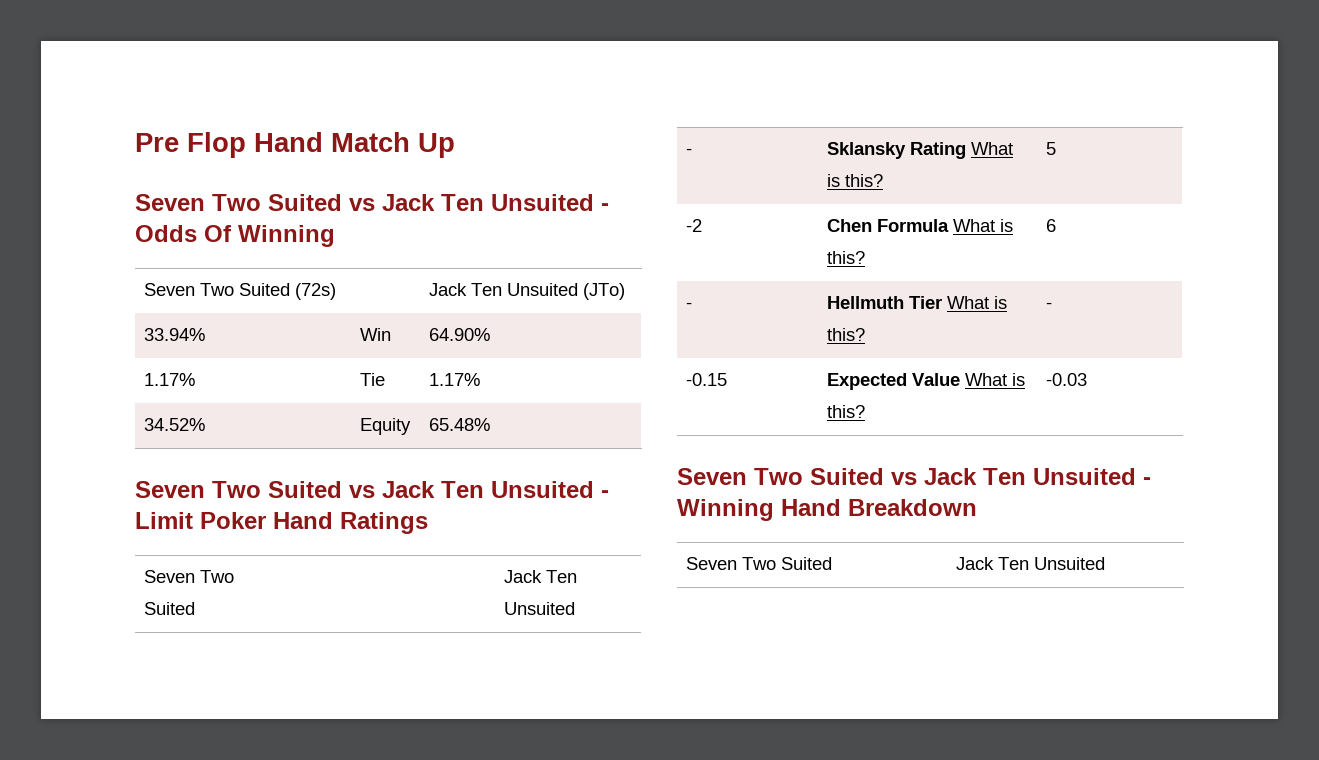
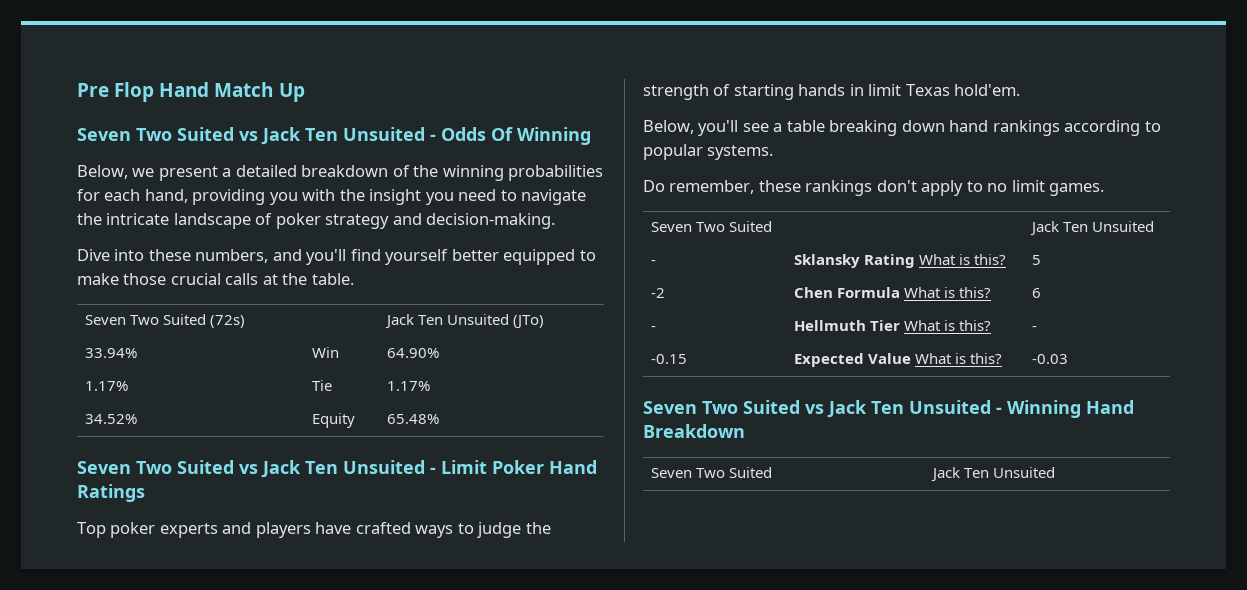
+ Below, we present a detailed breakdown of the winning probabilities for each hand, providing you with the insight you need to navigate the intricate landscape of poker strategy and decision-making.
+ Dive into these numbers, and you'll find yourself better equipped to make those crucial calls at the table.
+ Top poker experts and players have crafted ways to judge the strength of starting hands in limit Texas hold'em.
+ Below, you'll see a table breaking down hand rankings according to popular systems.
+ Do remember, these rankings don't apply to no limit games.

